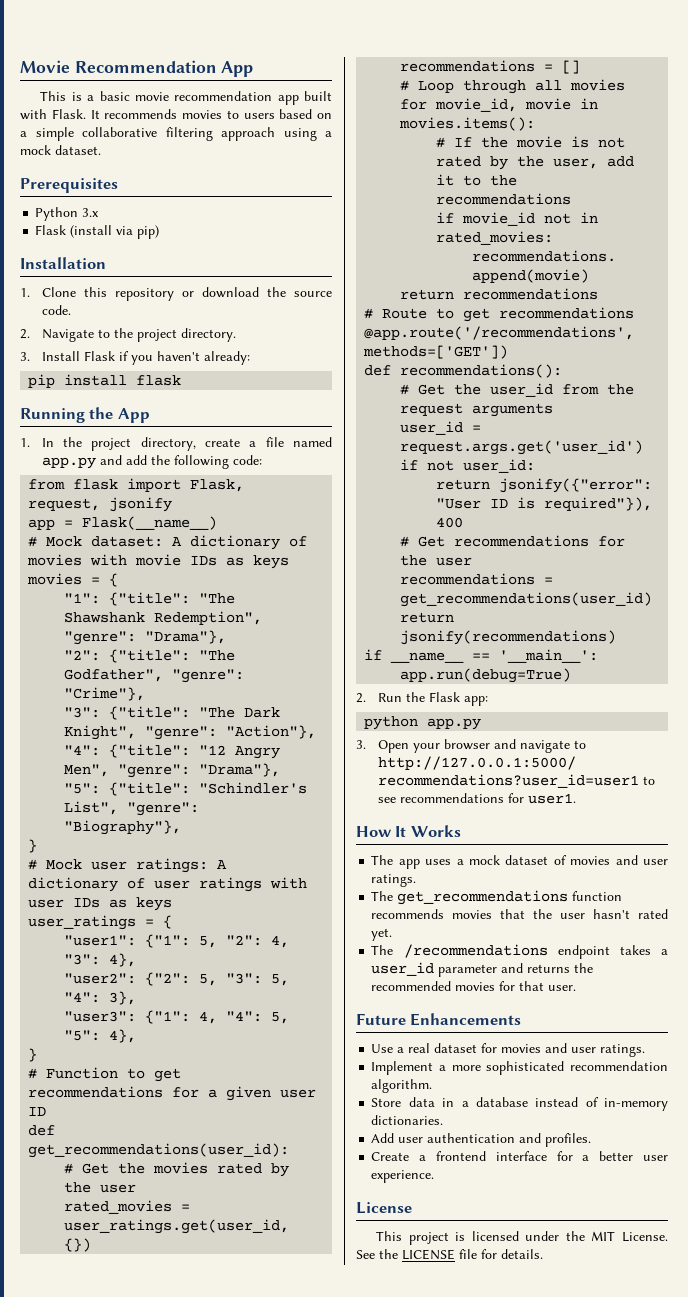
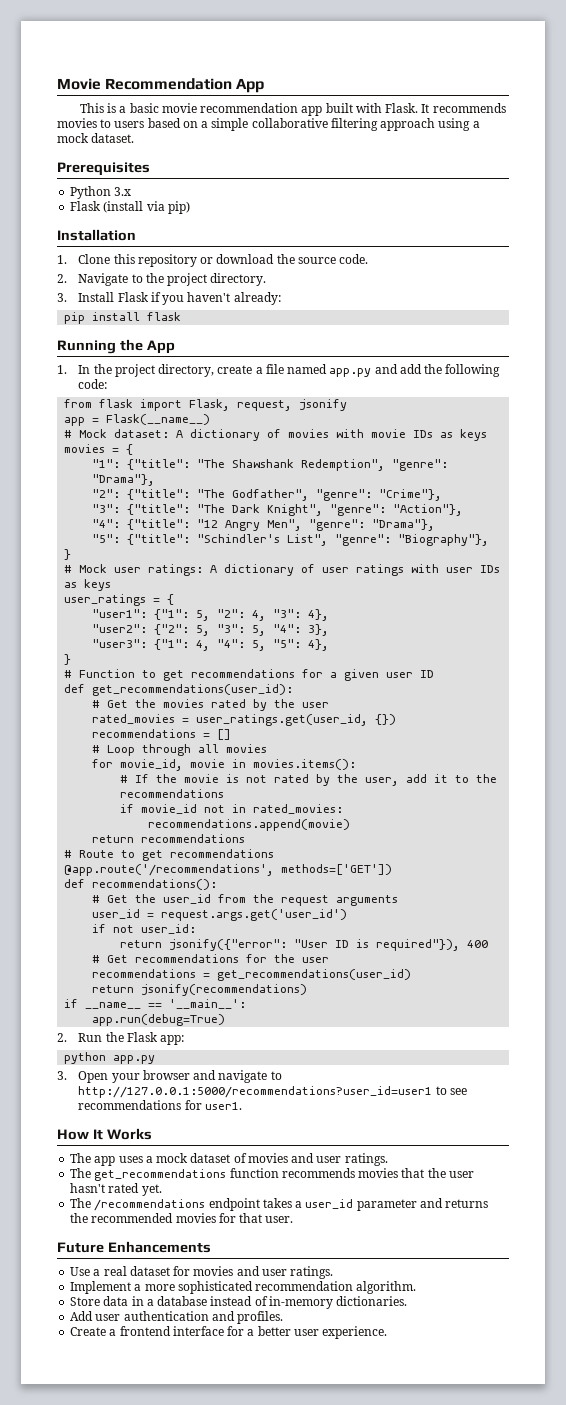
- License
- This project is licensed under the MIT License. See the LICENSE file for details.

